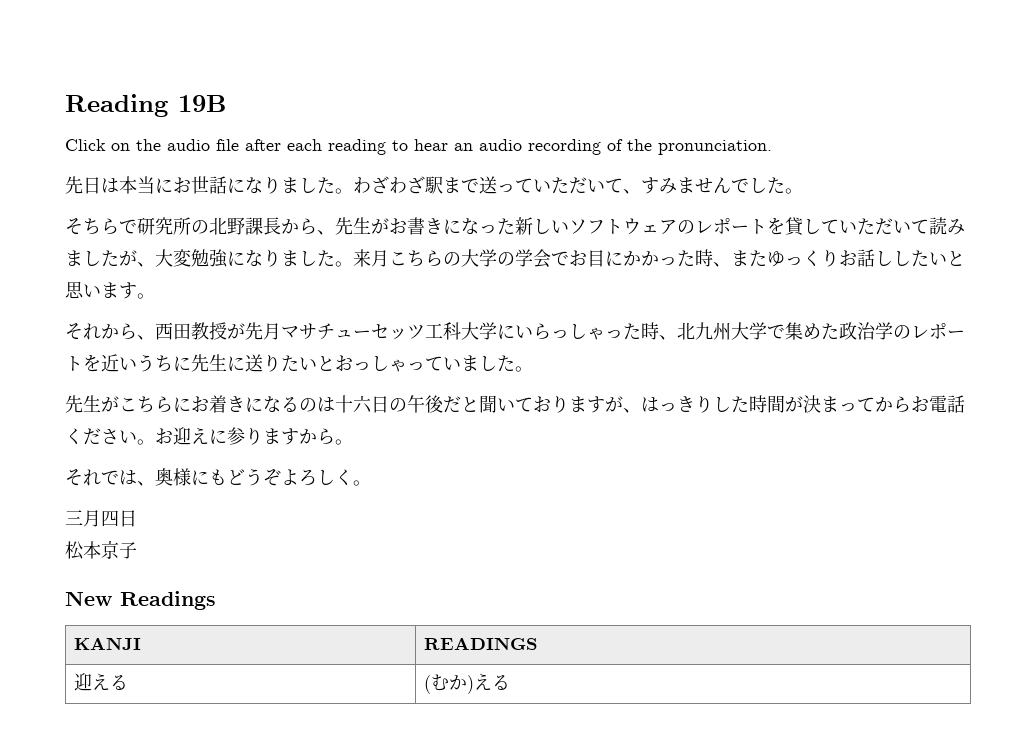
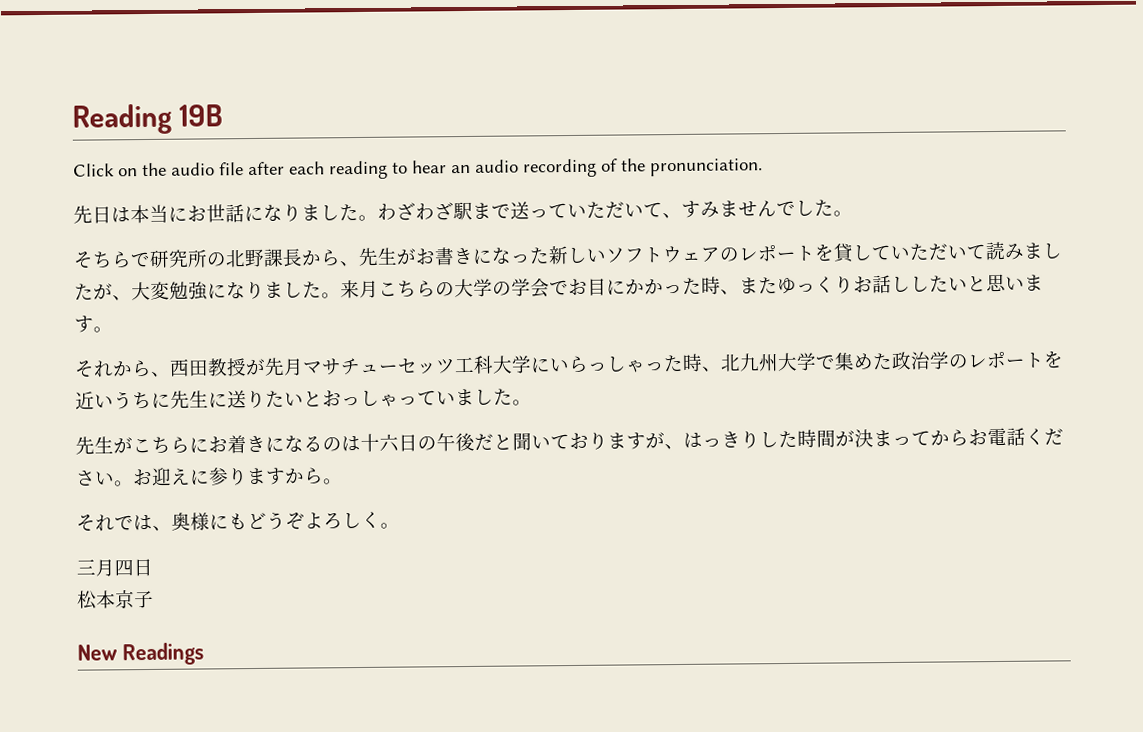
- KANJI | READINGS
- 迎える | (むか)える

